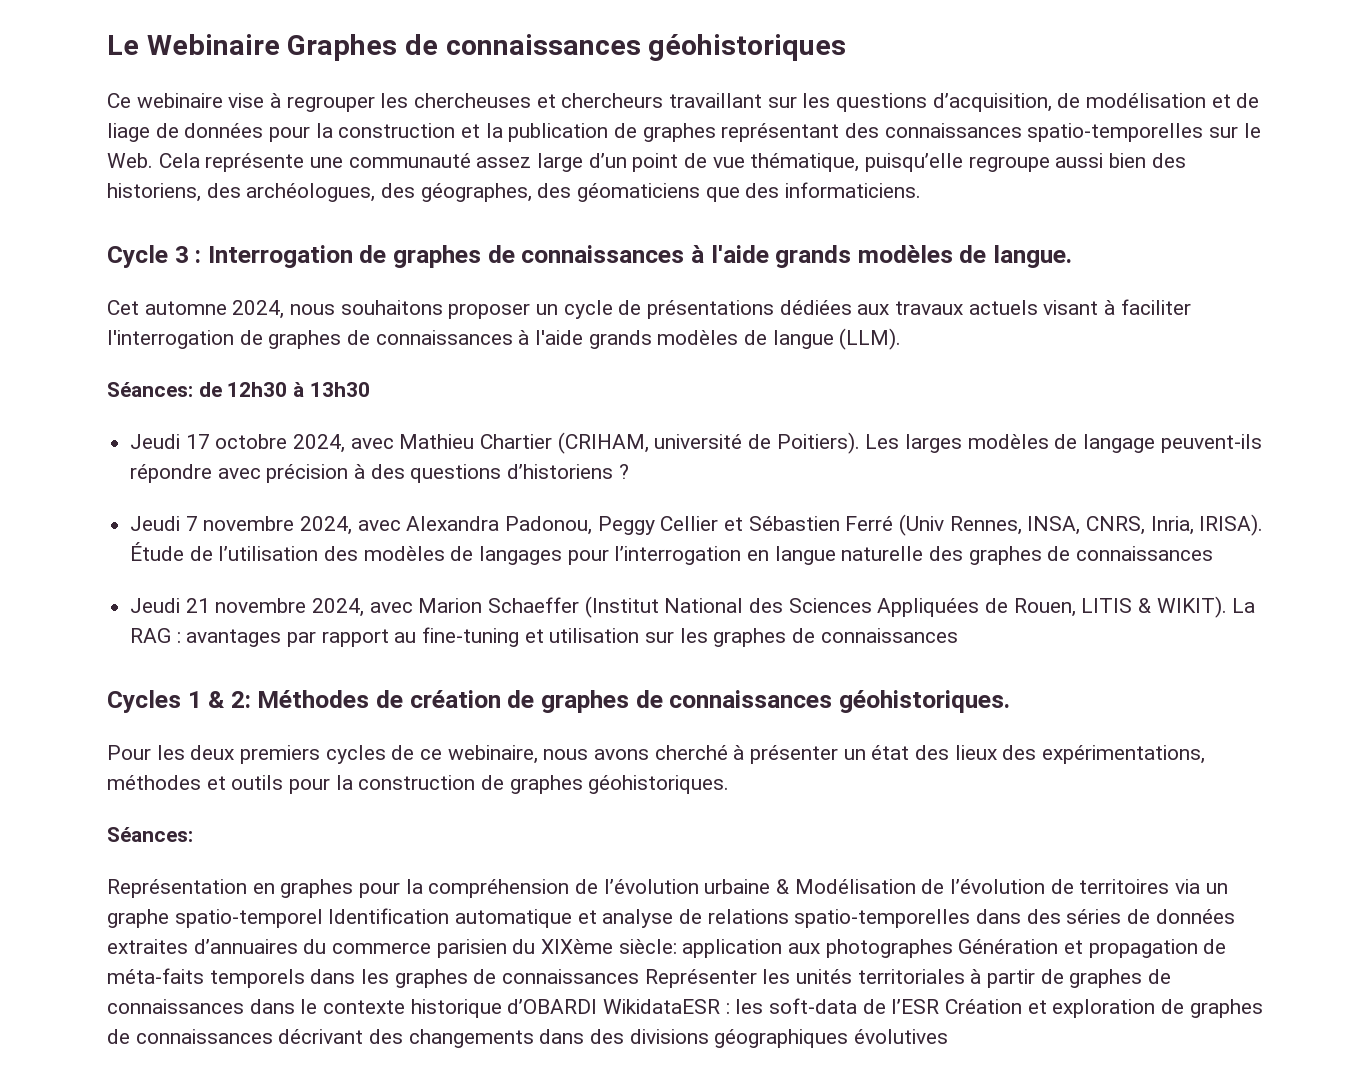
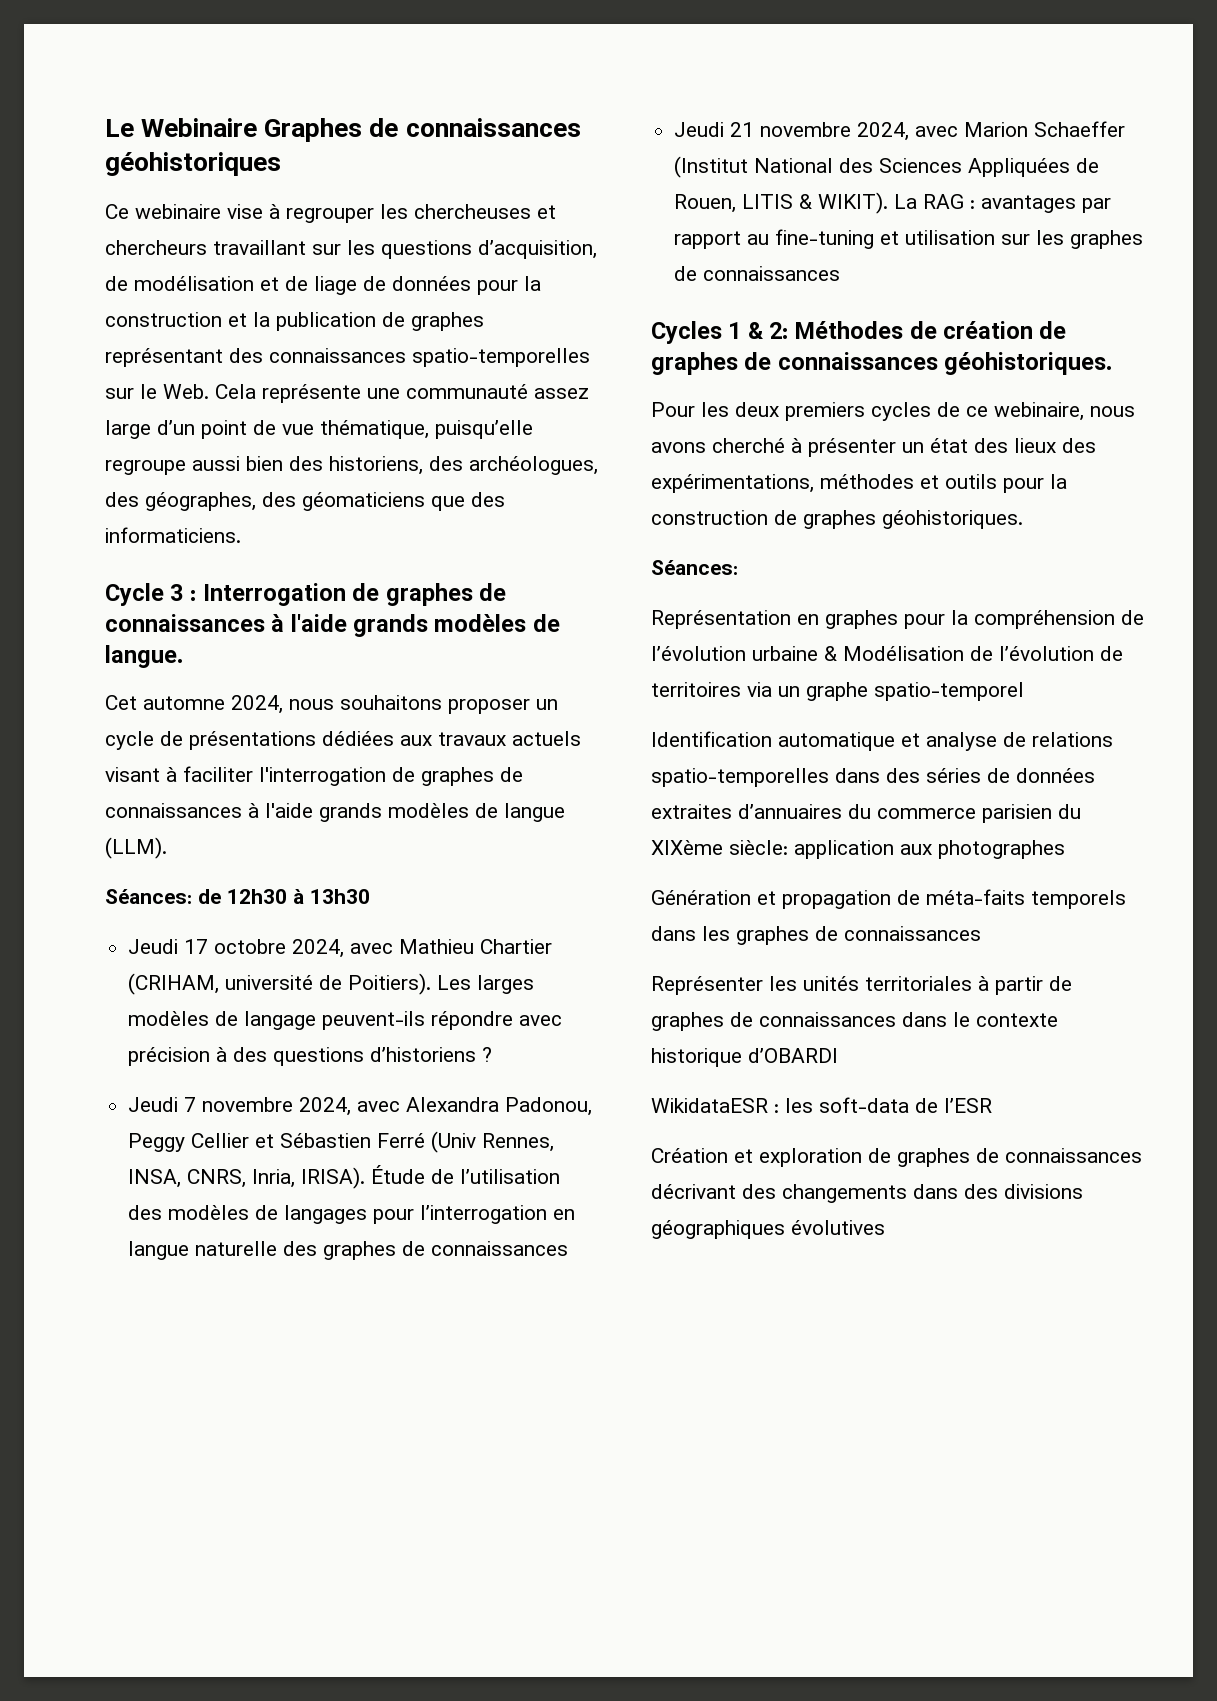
- Représentation en graphes pour la compréhension de l’évolution urbaine & Modélisation de l’évolution de territoires via un graphe spatio-temporel Identification automatique et analyse de relations spatio-temporelles dans des séries de données extraites d’annuaires du commerce parisien du XIXème siècle:
+ Représentation en graphes pour la compréhension de l’évolution urbaine & Modélisation de l’évolution de territoires via un graphe spatio-temporel
+ Identification automatique et analyse de relations spatio-temporelles dans des séries de données extraites d’annuaires du commerce parisien du XIXème siècle:
- application aux photographes Génération et propagation de méta-faits temporels dans les graphes de connaissances Représenter les unités territoriales à partir de graphes de connaissances dans le contexte historique d’OBARDI WikidataESR :
+ application aux photographes
+ Génération et propagation de méta-faits temporels dans les graphes de connaissances
+ Représenter les unités territoriales à partir de graphes de connaissances dans le contexte historique d’OBARDI
+ WikidataESR :
- les soft-data de l’ESR Création et exploration de graphes de connaissances décrivant des changements dans des divisions géographiques évolutives
+ les soft-data de l’ESR
+ Création et exploration de graphes de connaissances décrivant des changements dans des divisions géographiques évolutives

